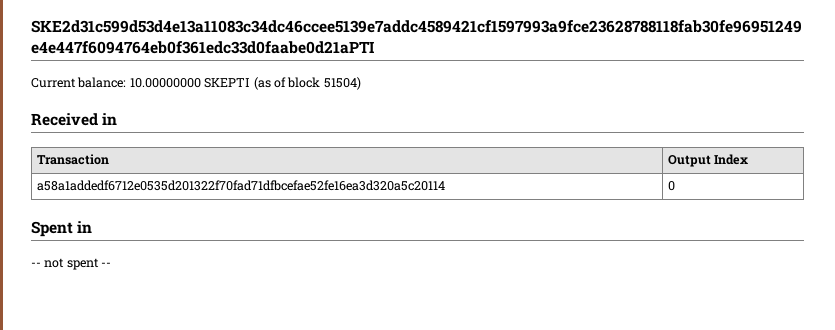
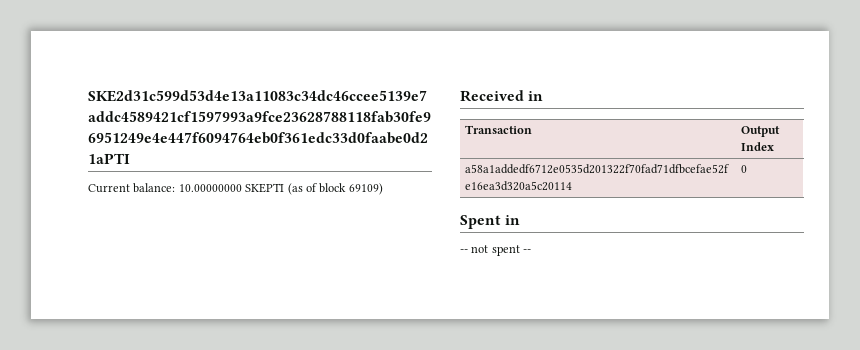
- Current balance: 10.00000000 SKEPTI (as of block 51504)
+ Current balance: 10.00000000 SKEPTI (as of block 69109)

